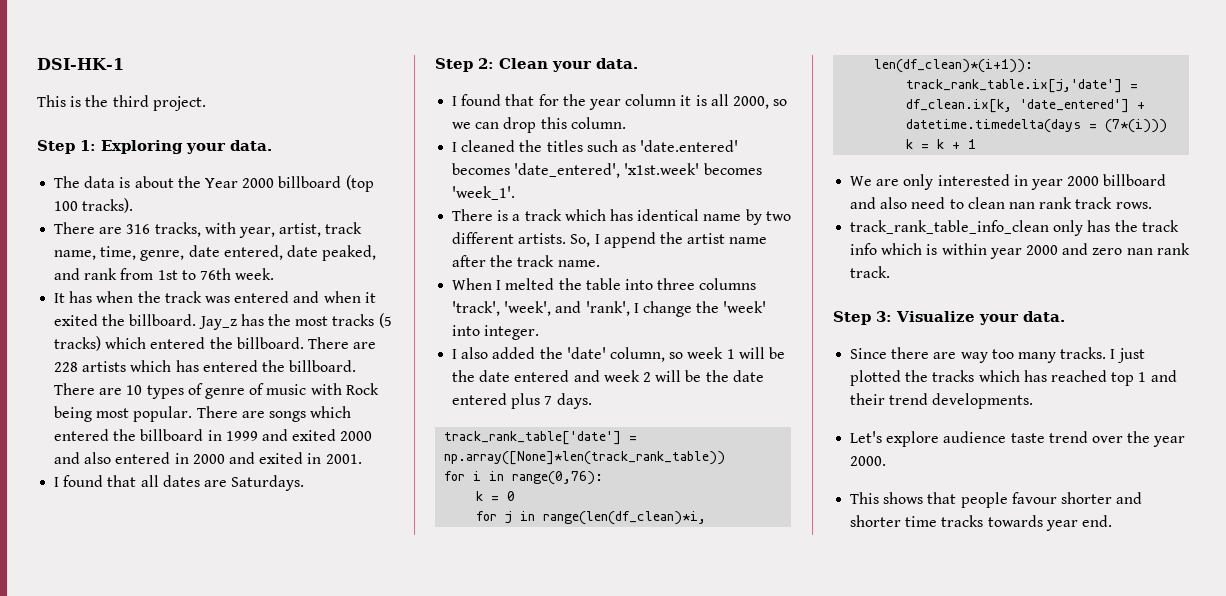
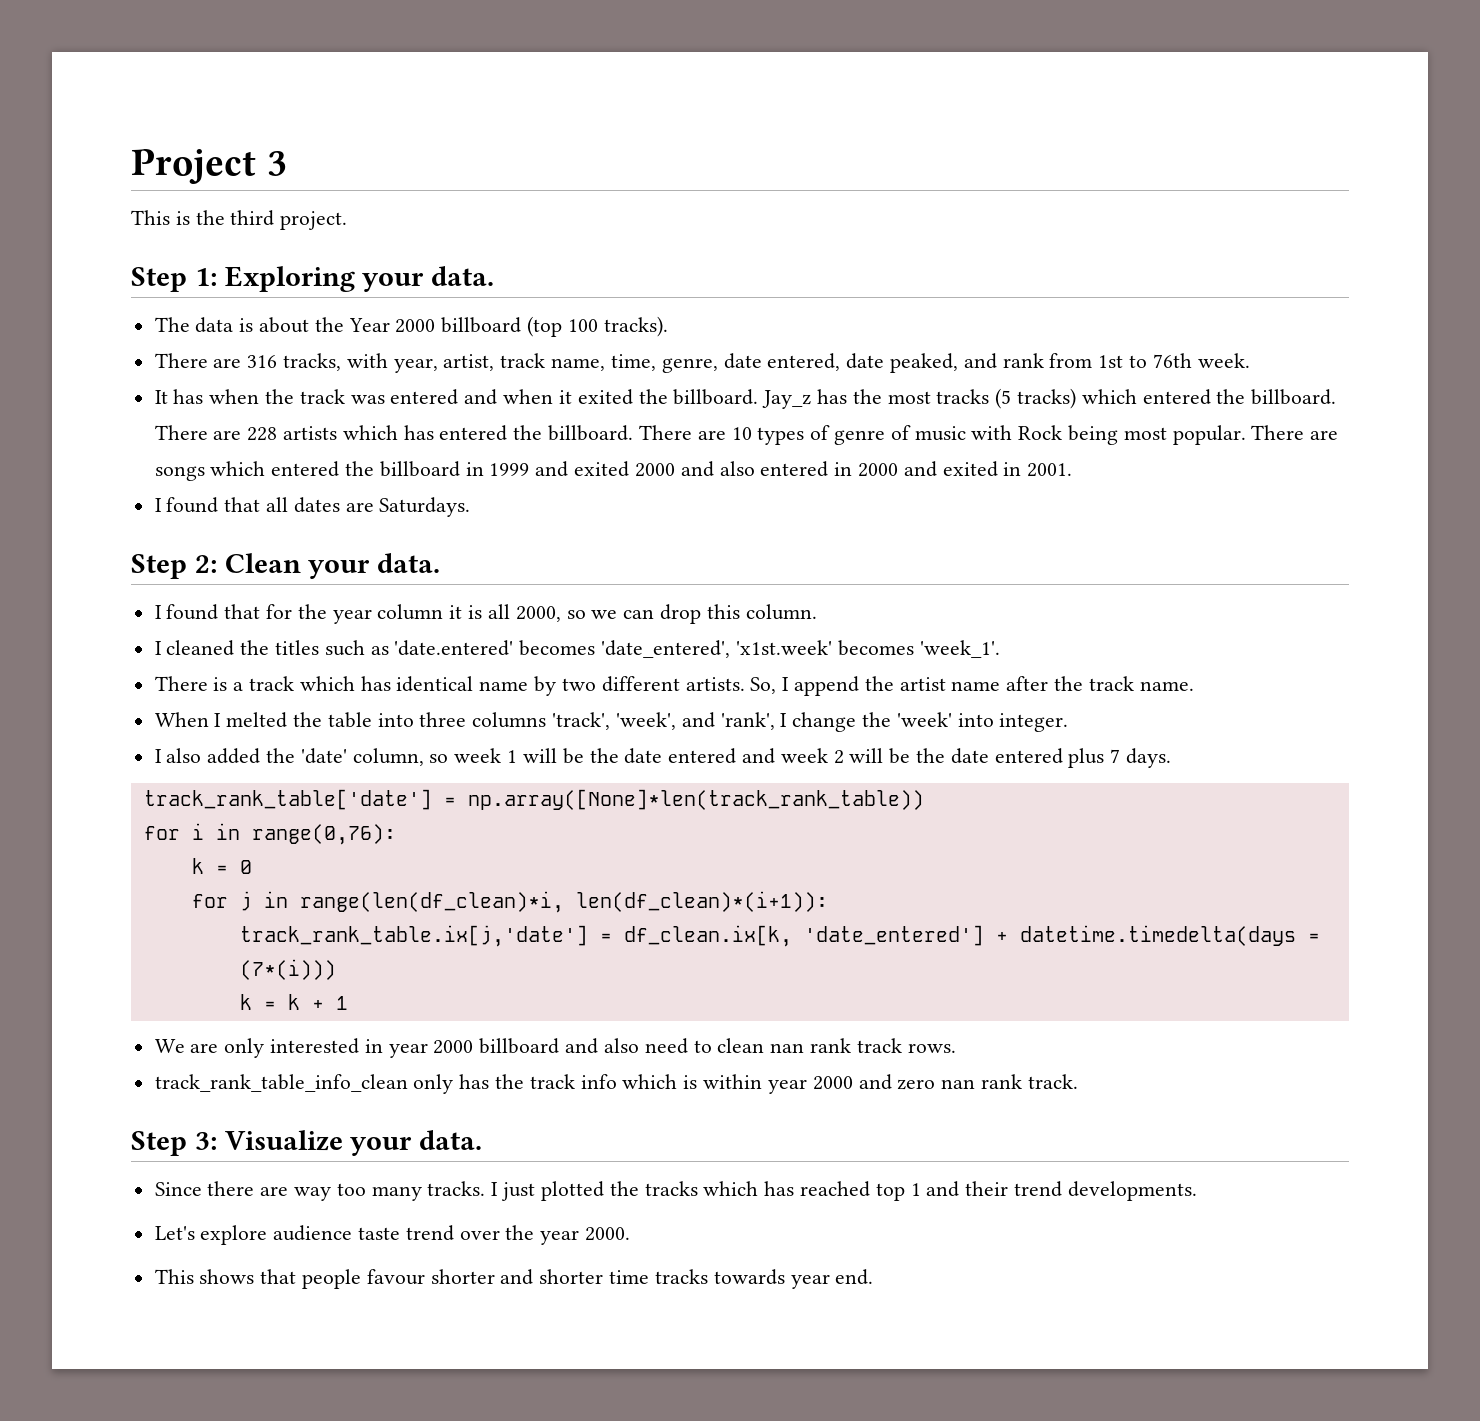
- DSI-HK-1
+ Project 3

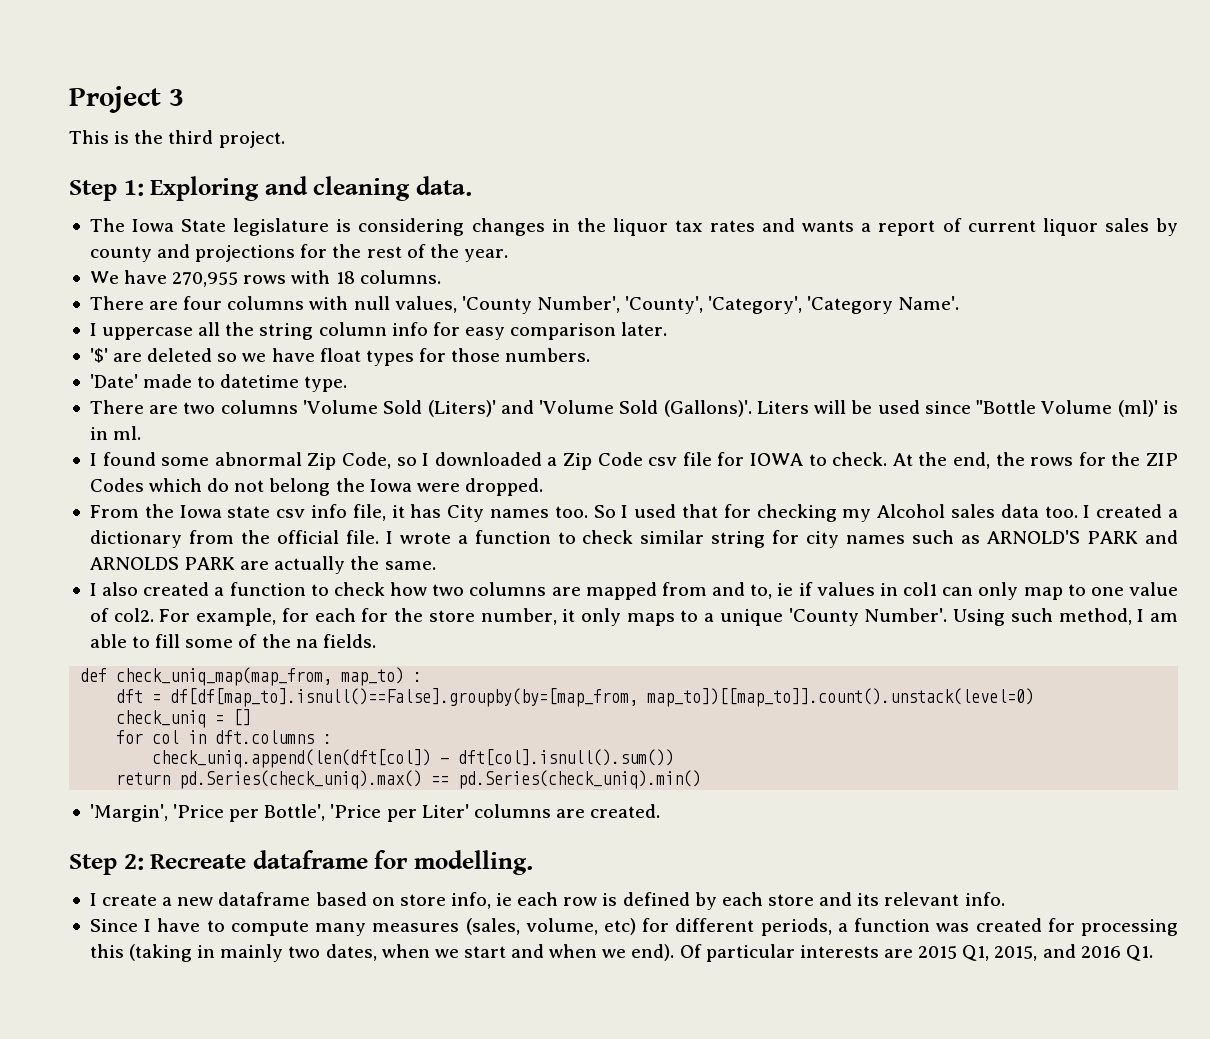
- Step 1: Exploring your data.
+ Step 1: Exploring and cleaning data.
- The data is about the Year 2000 billboard (top 100 tracks).
- There are 316 tracks, with year, artist, track name, time, genre, date entered, date peaked, and rank from 1st to 76th week.
- It has when the track was entered and when it exited the billboard. Jay_z has the most tracks (5 tracks) which entered the billboard. There are 228 artists which has entered the billboard. There are 10 types of genre of music with Rock being most popular. There are songs which entered the billboard in 1999 and exited 2000 and also entered in 2000 and exited in 2001.
- I found that all dates are Saturdays.
- Step 2: Clean your data.
- I found that for the year column it is all 2000, so we can drop this column.
- I cleaned the titles such as 'date.entered' becomes 'date_entered', 'x1st.week' becomes 'week_1'.
- There is a track which has identical name by two different artists. So, I append the artist name after the track name.
- When I melted the table into three columns 'track', 'week', and 'rank', I change the 'week' into integer.
- I also added the 'date' column, so week 1 will be the date entered and week 2 will be the date entered plus 7 days.
- track_rank_table['date'] = np.array([None]*len(track_rank_table))
- for i in range(0,76):
- k = 0
- for j in range(len(df_clean)*i, len(df_clean)*(i+1)):
- track_rank_table.ix[j,'date'] = df_clean.ix[k, 'date_entered'] + datetime.timedelta(days = (7*(i)))
- k = k + 1
- We are only interested in year 2000 billboard and also need to clean nan rank track rows.
- track_rank_table_info_clean only has the track info which is within year 2000 and zero nan rank track.
- Step 3: Visualize your data.
- Since there are way too many tracks. I just plotted the tracks which has reached top 1 and their trend developments.
- Let's explore audience taste trend over the year 2000.
- This shows that people favour shorter and shorter time tracks towards year end.
+ The Iowa State legislature is considering changes in the liquor tax rates and wants a report of current liquor sales by county and projections for the rest of the year.
+ We have 270,955 rows with 18 columns.
+ There are four columns with null values, 'County Number', 'County', 'Category', 'Category Name'.
+ I uppercase all the string column info for easy comparison later.
+ '$' are deleted so we have float types for those numbers.
+ 'Date' made to datetime type.
+ There are two columns 'Volume Sold (Liters)' and 'Volume Sold (Gallons)'. Liters will be used since "Bottle Volume (ml)' is in ml.
+ I found some abnormal Zip Code, so I downloaded a Zip Code csv file for IOWA to check. At the end, the rows for the ZIP Codes which do not belong the Iowa were dropped.
+ From the Iowa state csv info file, it has City names too. So I used that for checking my Alcohol sales data too. I created a dictionary from the official file. I wrote a function to check similar string for city names such as ARNOLD'S PARK and ARNOLDS PARK are actually the same.
+ I also created a function to check how two columns are mapped from and to, ie if values in col1 can only map to one value of col2. For example, for each for the store number, it only maps to a unique 'County Number'. Using such method, I am able to fill some of the na fields.
+ def check_uniq_map(map_from, map_to) :
+ dft = df[df[map_to].isnull()==False].groupby(by=[map_from, map_to])[[map_to]].count().unstack(level=0)
+ check_uniq = []
+ for col in dft.columns :
+ check_uniq.append(len(dft[col]) - dft[col].isnull().sum())
+ return pd.Series(check_uniq).max() == pd.Series(check_uniq).min()
+ 'Margin', 'Price per Bottle', 'Price per Liter' columns are created.
+ Step 2: Recreate dataframe for modelling.
+ I create a new dataframe based on store info, ie each row is defined by each store and its relevant info.
+ Since I have to compute many measures (sales, volume, etc) for different periods, a function was created for processing this (taking in mainly two dates, when we start and when we end). Of particular interests are 2015 Q1, 2015, and 2016 Q1.

